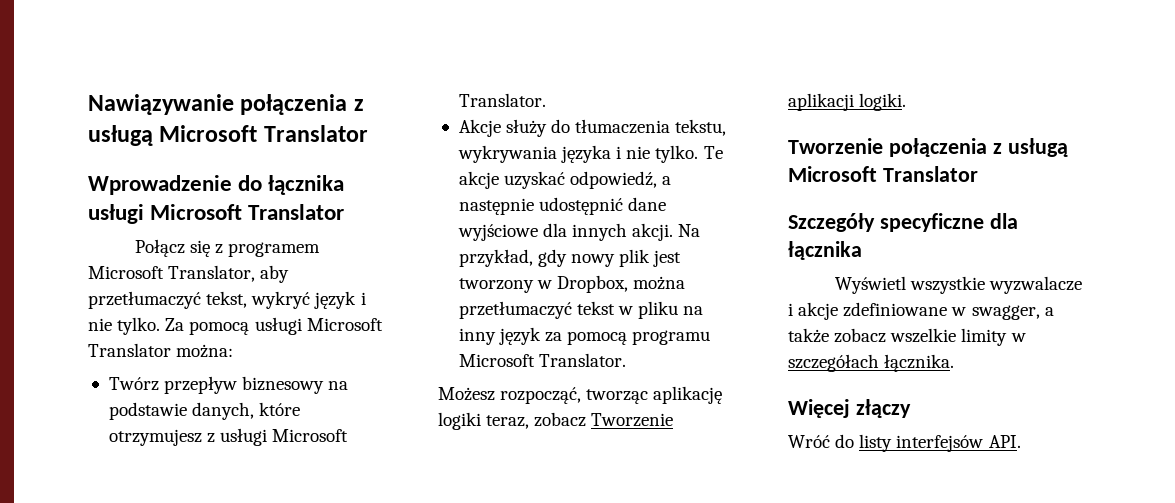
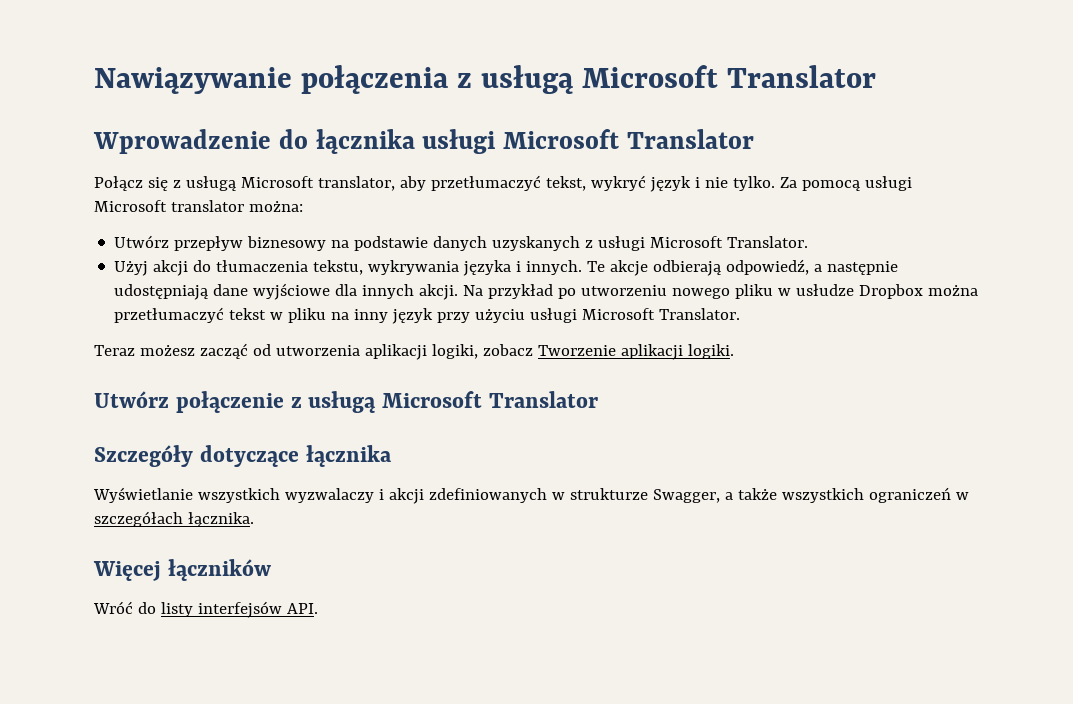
- Połącz się z programem Microsoft Translator, aby przetłumaczyć tekst, wykryć język i nie tylko.
+ Połącz się z usługą Microsoft translator, aby przetłumaczyć tekst, wykryć język i nie tylko.
- Za pomocą usługi Microsoft Translator można:
+ Za pomocą usługi Microsoft translator można:
- Twórz przepływ biznesowy na podstawie danych, które otrzymujesz z usługi Microsoft Translator.
+ Utwórz przepływ biznesowy na podstawie danych uzyskanych z usługi Microsoft Translator.
- Akcje służy do tłumaczenia tekstu, wykrywania języka i nie tylko.
+ Użyj akcji do tłumaczenia tekstu, wykrywania języka i innych.
- Te akcje uzyskać odpowiedź, a następnie udostępnić dane wyjściowe dla innych akcji.
+ Te akcje odbierają odpowiedź, a następnie udostępniają dane wyjściowe dla innych akcji.
- Na przykład, gdy nowy plik jest tworzony w Dropbox, można przetłumaczyć tekst w pliku na inny język za pomocą programu Microsoft Translator.
- Możesz rozpocząć, tworząc aplikację logiki teraz, zobacz Tworzenie aplikacji logiki.
+ Na przykład po utworzeniu nowego pliku w usłudze Dropbox można przetłumaczyć tekst w pliku na inny język przy użyciu usługi Microsoft Translator.
+ Teraz możesz zacząć od utworzenia aplikacji logiki, zobacz Tworzenie aplikacji logiki.
- Tworzenie połączenia z usługą Microsoft Translator
+ Utwórz połączenie z usługą Microsoft Translator
- Szczegóły specyficzne dla łącznika
+ Szczegóły dotyczące łącznika
- Wyświetl wszystkie wyzwalacze i akcje zdefiniowane w swagger, a także zobacz wszelkie limity w szczegółach łącznika.
+ Wyświetlanie wszystkich wyzwalaczy i akcji zdefiniowanych w strukturze Swagger, a także wszystkich ograniczeń w szczegółach łącznika.
- Więcej złączy
+ Więcej łączników

